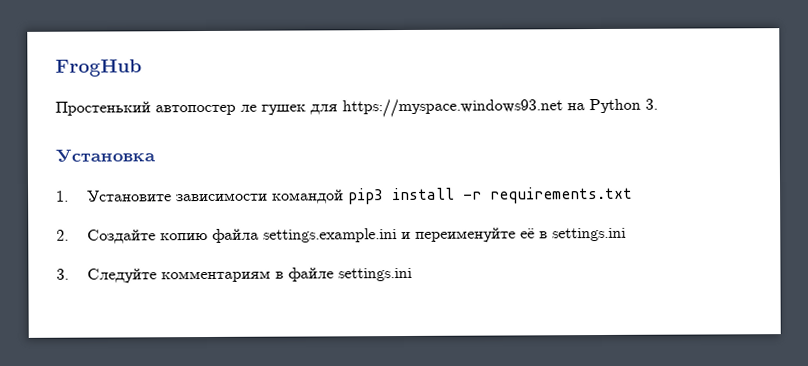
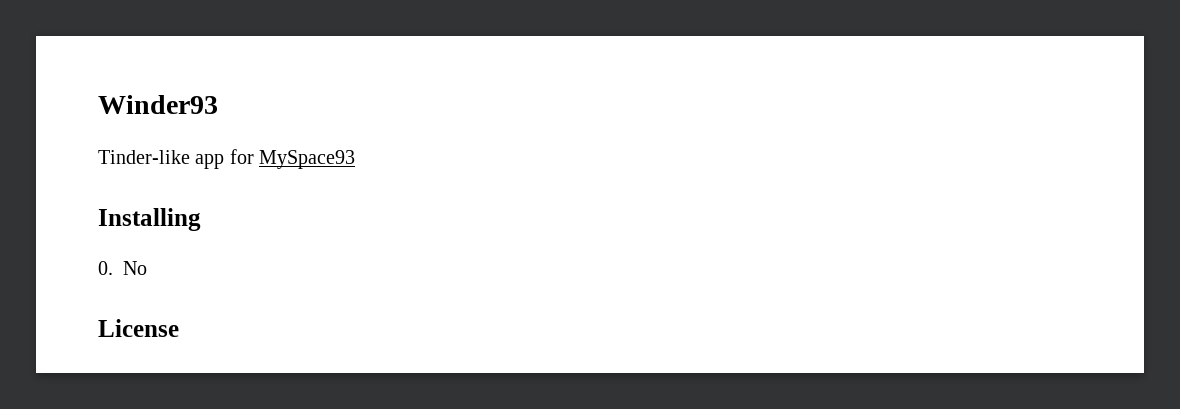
- FrogHub
- Простенький автопостер ле гушек для https://myspace.windows93.net на Python 3.
- Установка
- 1. Установите зависимости командой pip3 install -r requirements.txt
- 2. Создайте копию файла settings.example.ini и переименуйте её в settings.ini
- 3. Следуйте комментариям в файле settings.ini
+ Winder93
+ Tinder-like app for MySpace93
+ Installing
+ 0. No
+ License

